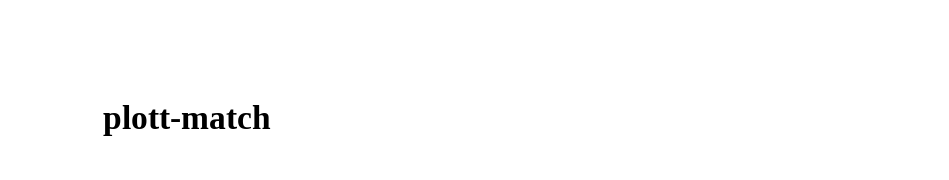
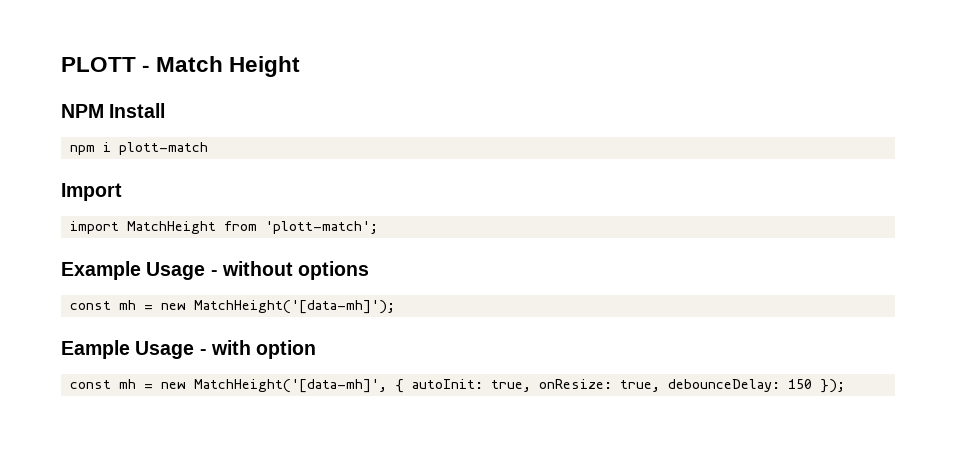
- plott-match
+ PLOTT - Match Height
+ NPM Install
+ npm i plott-match
+ Import
+ import MatchHeight from 'plott-match';
+ Example Usage - without options
+ const mh = new MatchHeight('[data-mh]');
+ Eample Usage - with option
+ const mh = new MatchHeight('[data-mh]', { autoInit: true, onResize: true, debounceDelay: 150 });

